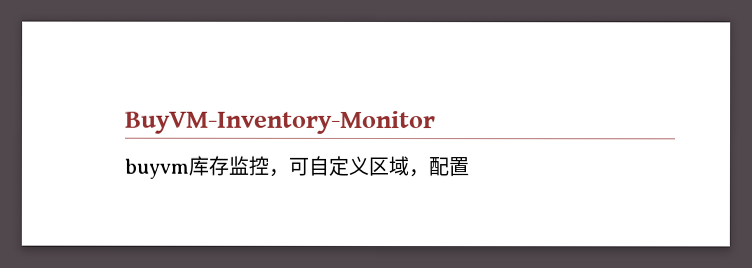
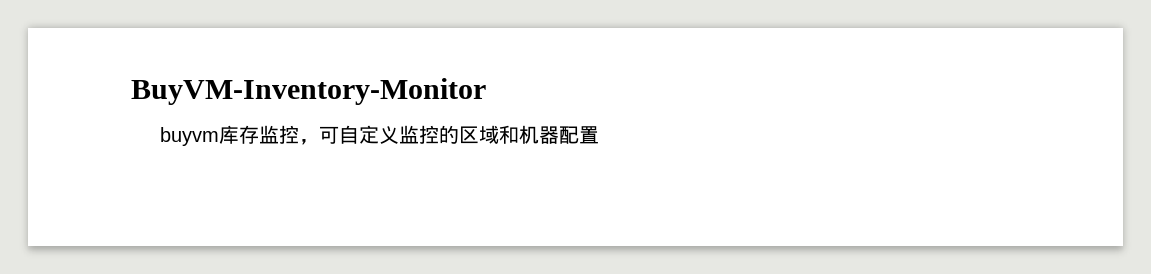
- buyvm库存监控，可自定义区域，配置
+ buyvm库存监控，可自定义监控的区域和机器配置

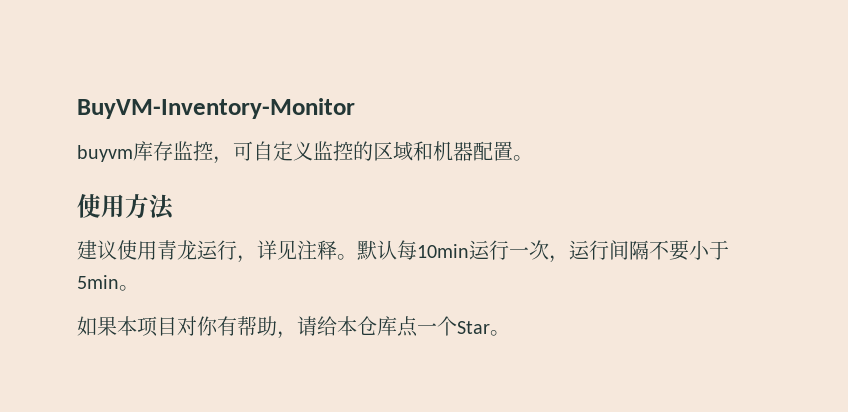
- buyvm库存监控，可自定义监控的区域和机器配置
+ buyvm库存监控，可自定义监控的区域和机器配置。
+ 使用方法
+ 建议使用青龙运行，详见注释。默认每10min运行一次，运行间隔不要小于5min。
+ 如果本项目对你有帮助，请给本仓库点一个Star。

